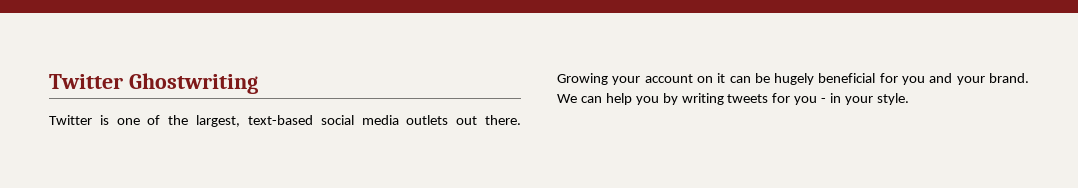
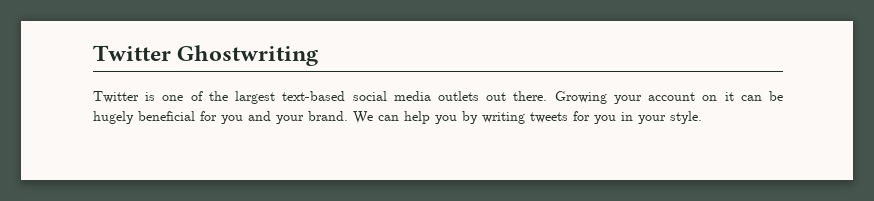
- Twitter is one of the largest, text-based social media outlets out there.
+ Twitter is one of the largest text-based social media outlets out there.
- We can help you by writing tweets for you - in your style.
+ We can help you by writing tweets for you in your style.

